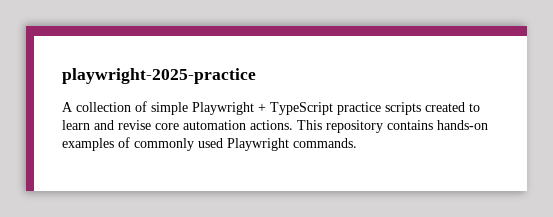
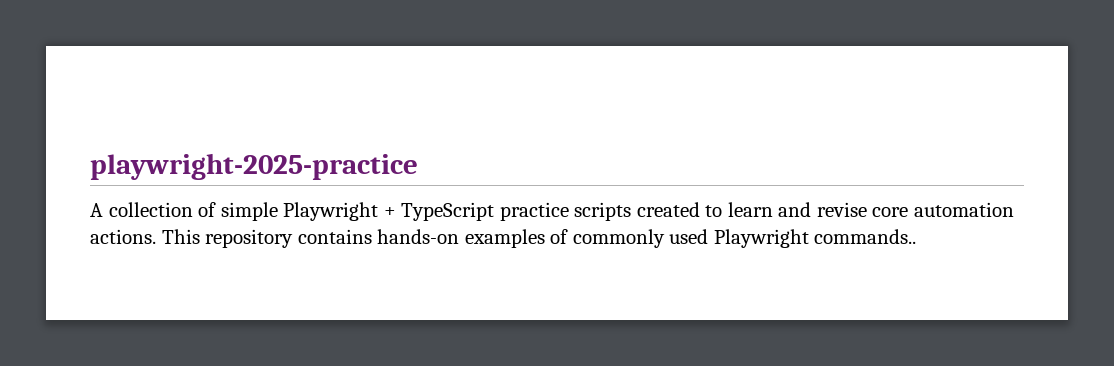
- This repository contains hands-on examples of commonly used Playwright commands.
+ This repository contains hands-on examples of commonly used Playwright commands..

